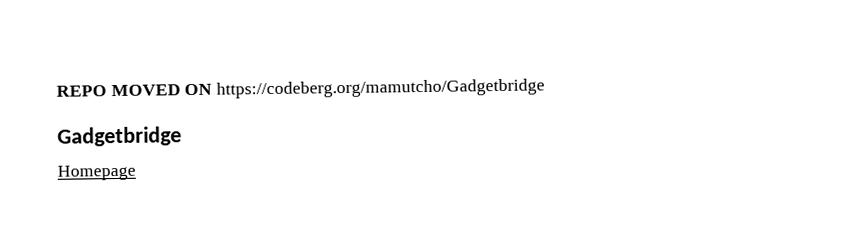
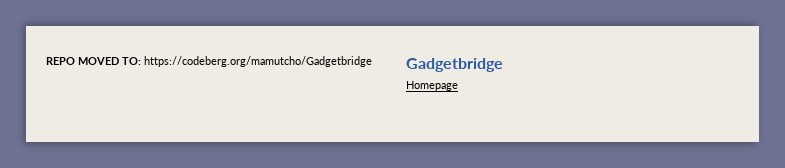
- REPO MOVED ON https://codeberg.org/mamutcho/Gadgetbridge
+ REPO MOVED TO: https://codeberg.org/mamutcho/Gadgetbridge

